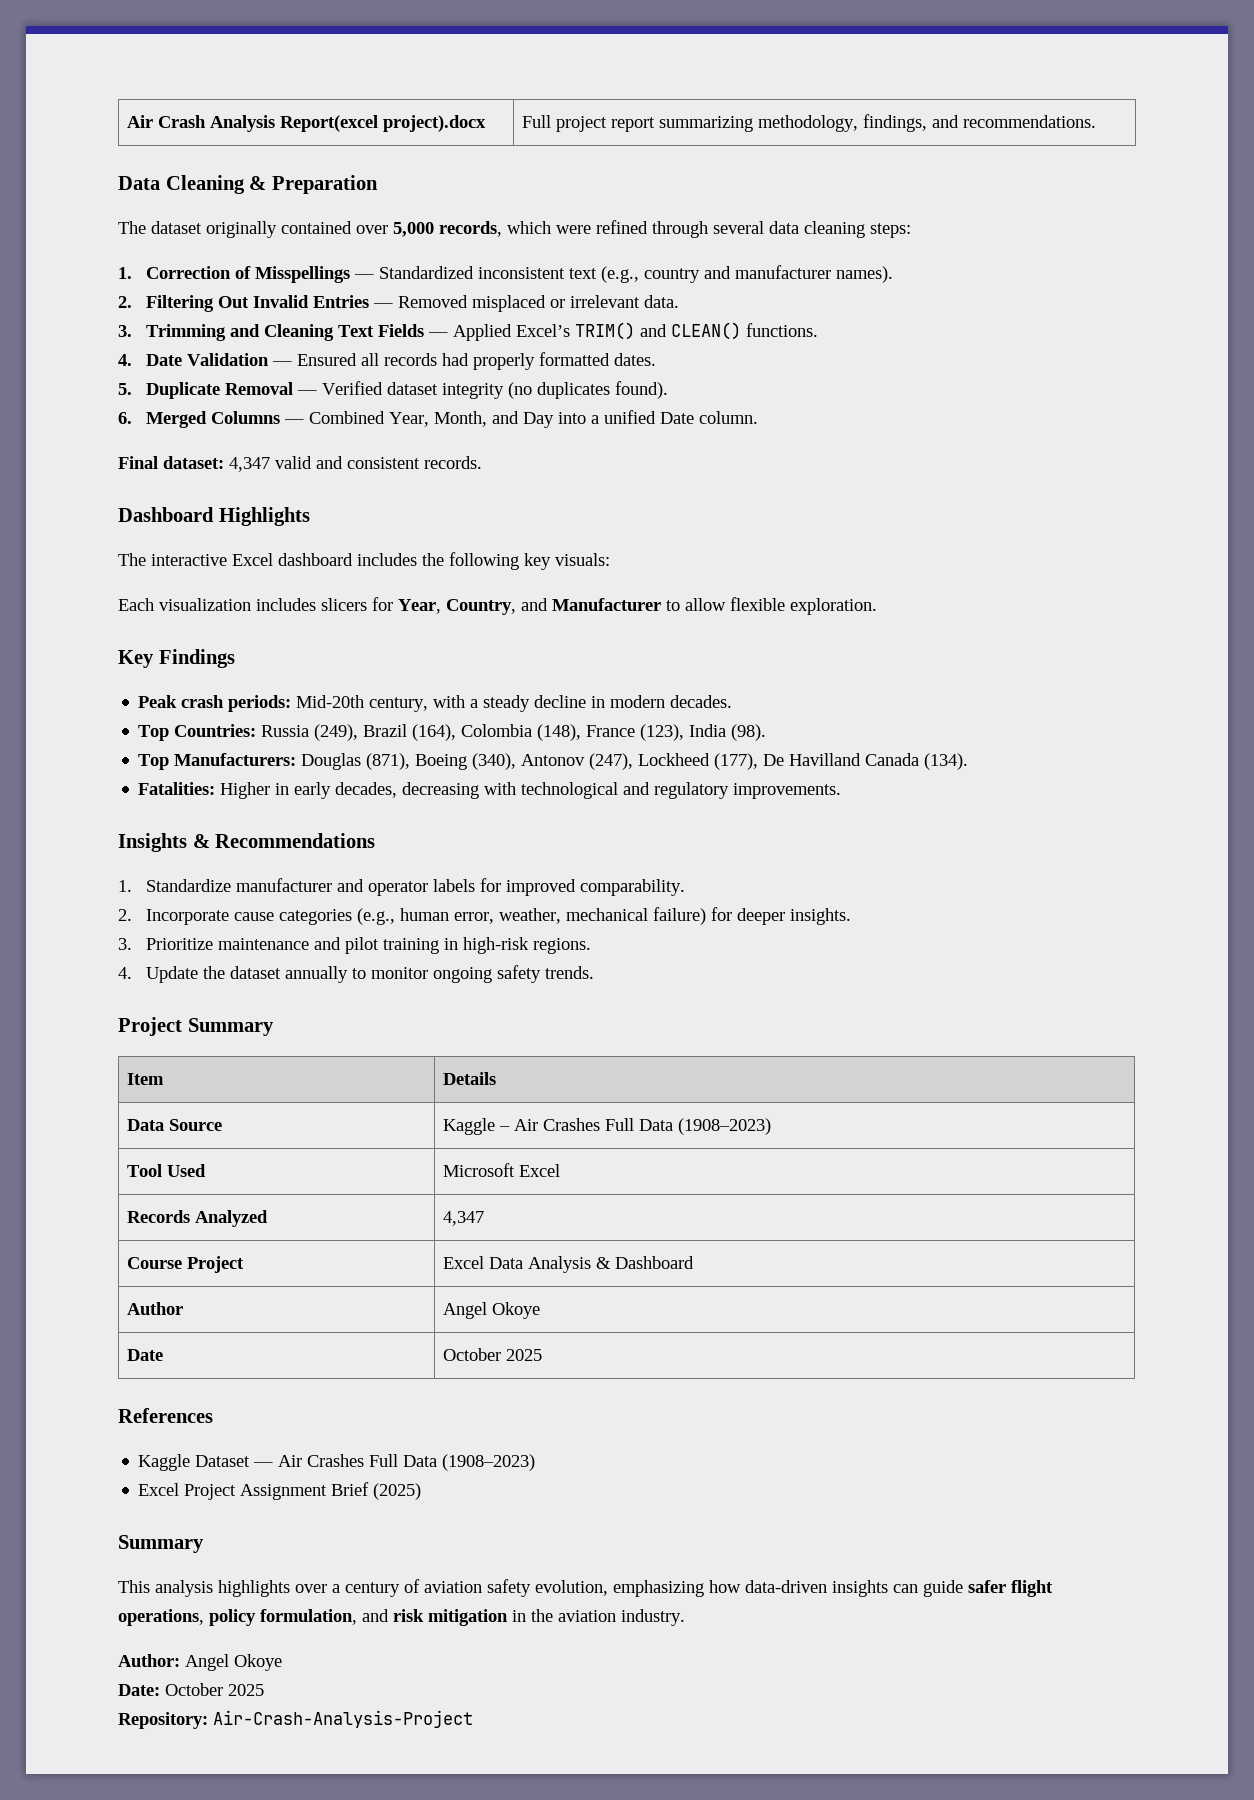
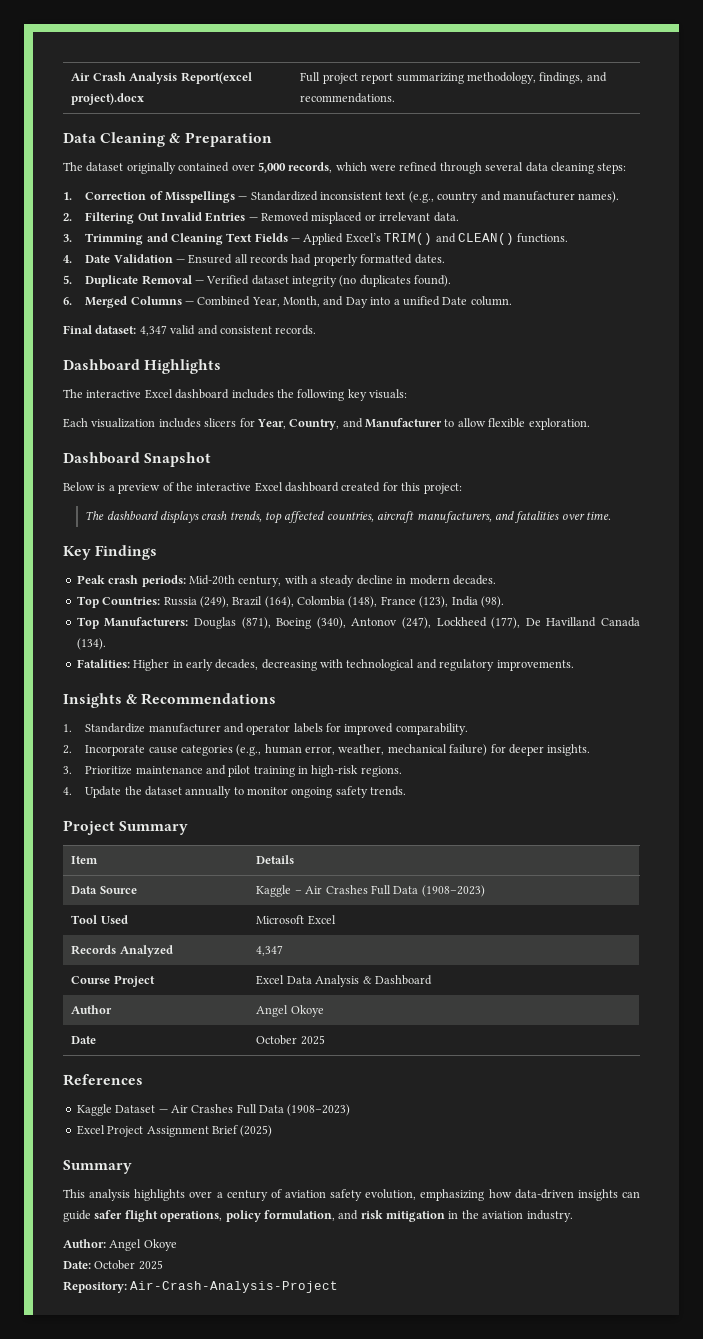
+ Dashboard Snapshot
+ Below is a preview of the interactive Excel dashboard created for this project:
+ The dashboard displays crash trends, top affected countries, aircraft manufacturers, and fatalities over time.

